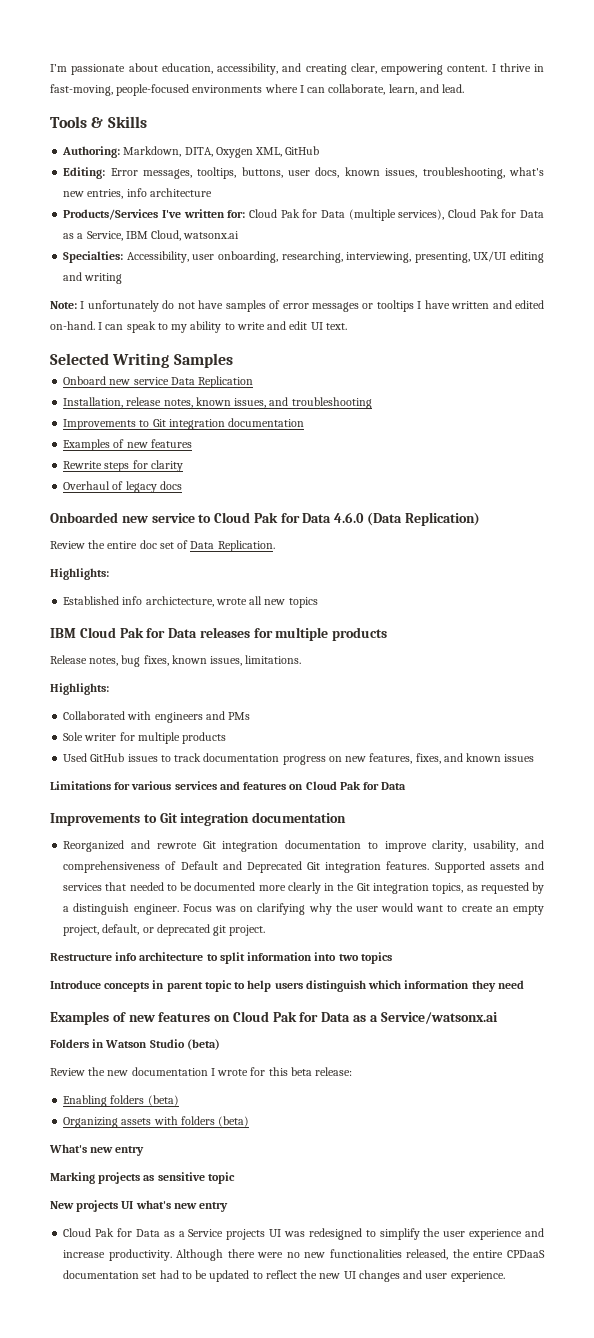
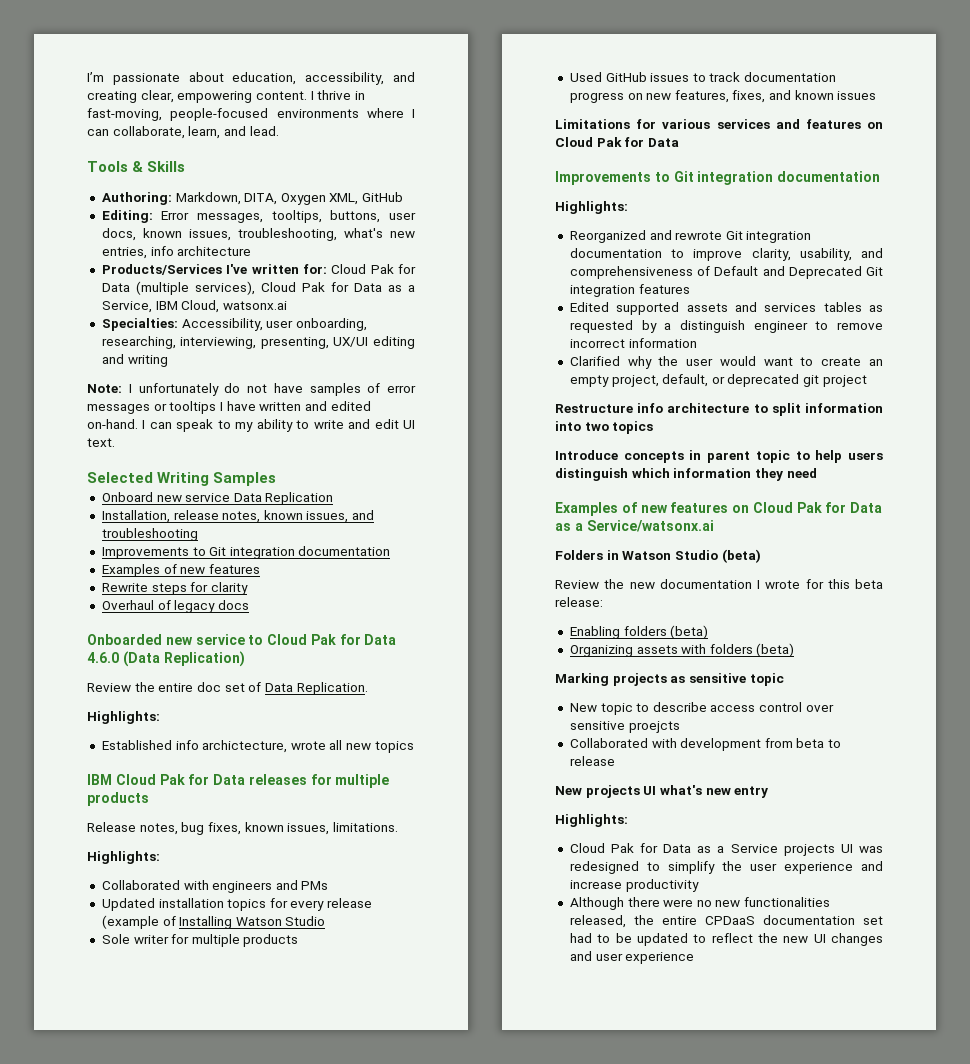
+ Updated installation topics for every release (example of Installing Watson Studio
  Limitations for various services and features on Cloud Pak for Data
  Improvements to Git integration documentation
+ Highlights:
- Reorganized and rewrote Git integration documentation to improve clarity, usability, and comprehensiveness of Default and Deprecated Git integration features. Supported assets and services that needed to be documented more clearly in the Git integration topics, as requested by a distinguish engineer. Focus was on clarifying why the user would want to create an empty project, default, or deprecated git project.
+ Reorganized and rewrote Git integration documentation to improve clarity, usability, and comprehensiveness of Default and Deprecated Git integration features
+ Edited supported assets and services tables as requested by a distinguish engineer to remove incorrect information
+ Clarified why the user would want to create an empty project, default, or deprecated git project
- What's new entry
+ New topic to describe access control over sensitive proejcts
+ Collaborated with development from beta to release
  New projects UI what's new entry
+ Highlights:
- Cloud Pak for Data as a Service projects UI was redesigned to simplify the user experience and increase productivity. Although there were no new functionalities released, the entire CPDaaS documentation set had to be updated to reflect the new UI changes and user experience.
+ Cloud Pak for Data as a Service projects UI was redesigned to simplify the user experience and increase productivity
+ Although there were no new functionalities released, the entire CPDaaS documentation set had to be updated to reflect the new UI changes and user experience

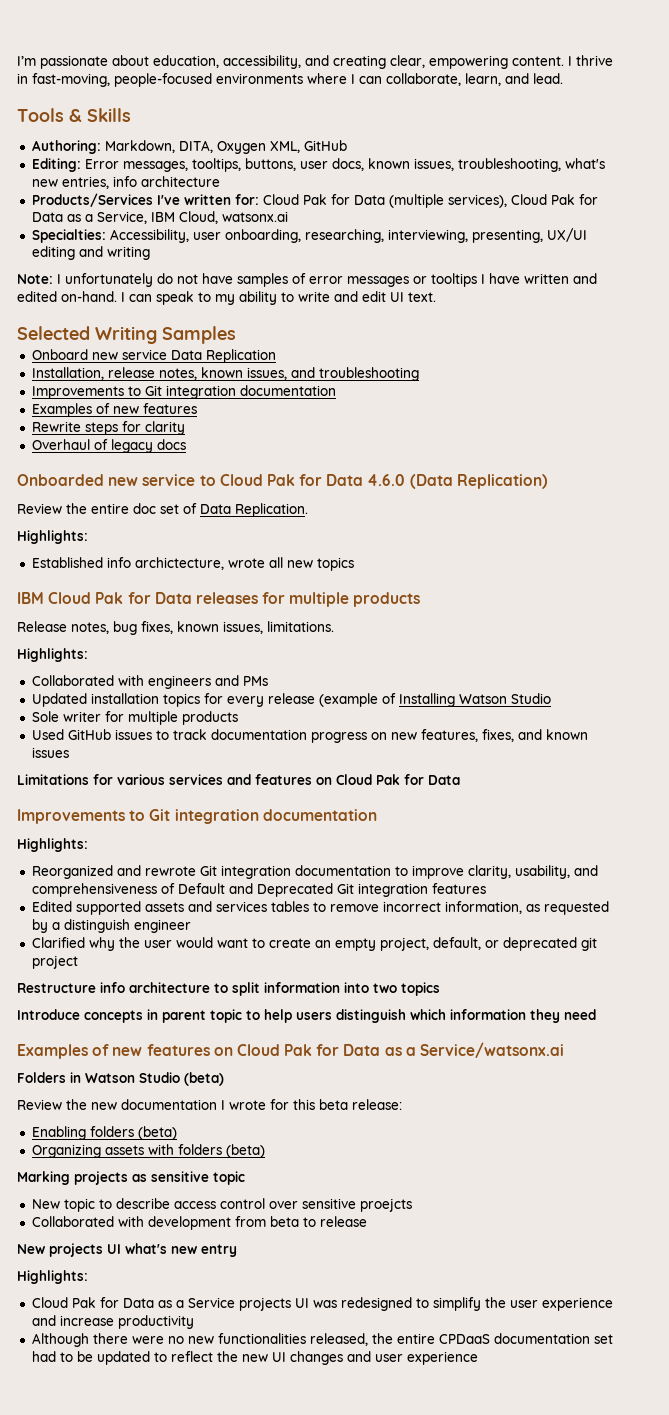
- Edited supported assets and services tables as requested by a distinguish engineer to remove incorrect information
+ Edited supported assets and services tables to remove incorrect information, as requested by a distinguish engineer

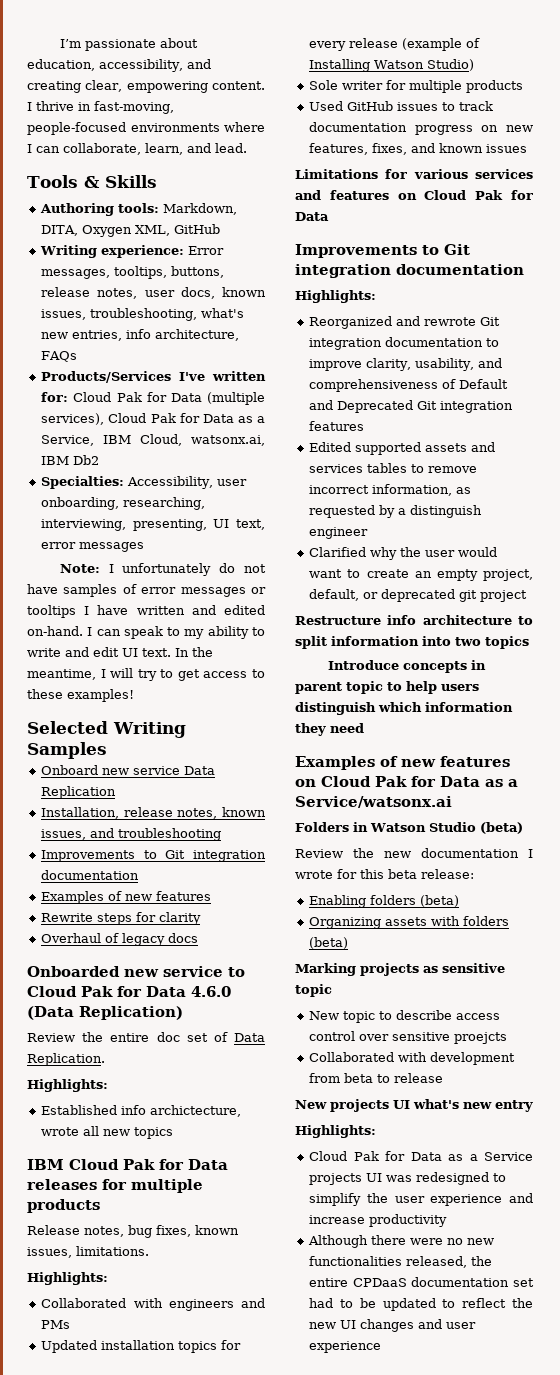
- Authoring: Markdown, DITA, Oxygen XML, GitHub
+ Authoring tools: Markdown, DITA, Oxygen XML, GitHub
- Editing: Error messages, tooltips, buttons, user docs, known issues, troubleshooting, what's new entries, info architecture
+ Writing experience: Error messages, tooltips, buttons, release notes, user docs, known issues, troubleshooting, what's new entries, info architecture, FAQs
- Products/Services I've written for: Cloud Pak for Data (multiple services), Cloud Pak for Data as a Service, IBM Cloud, watsonx.ai
+ Products/Services I've written for: Cloud Pak for Data (multiple services), Cloud Pak for Data as a Service, IBM Cloud, watsonx.ai, IBM Db2
- Specialties: Accessibility, user onboarding, researching, interviewing, presenting, UX/UI editing and writing
+ Specialties: Accessibility, user onboarding, researching, interviewing, presenting, UI text, error messages
+ In the meantime, I will try to get access to these examples!
- Updated installation topics for every release (example of Installing Watson Studio
+ Updated installation topics for every release (example of Installing Watson Studio)

